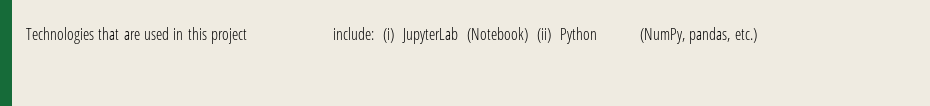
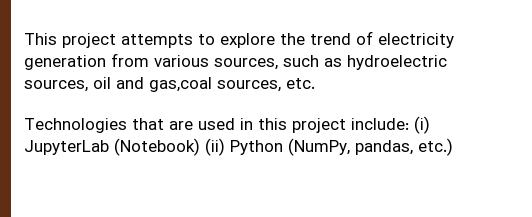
+ This project attempts to explore the trend of electricity generation from various sources, such as hydroelectric sources, oil and gas,coal sources, etc.

